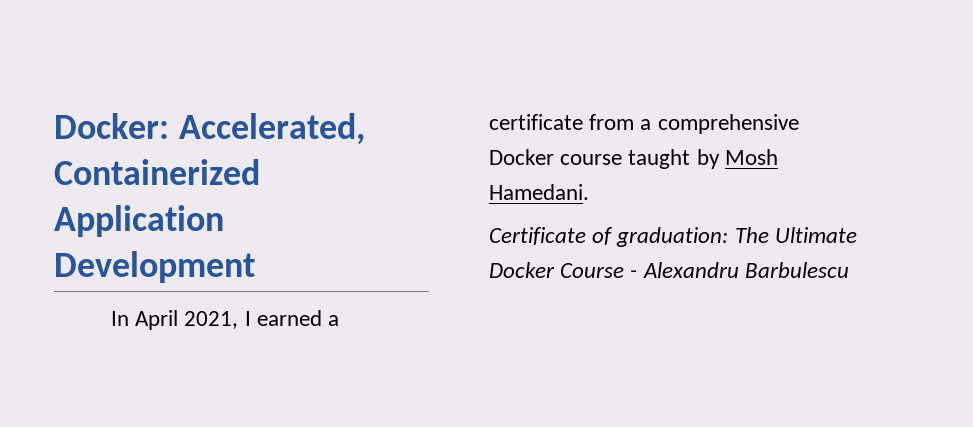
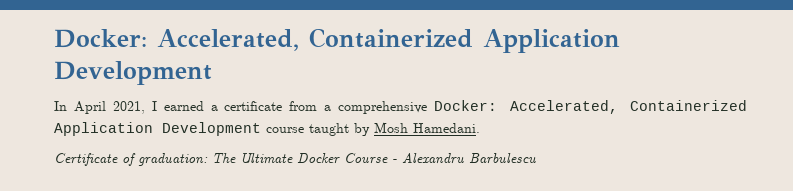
- In April 2021, I earned a certificate from a comprehensive Docker course taught by Mosh Hamedani.
+ In April 2021, I earned a certificate from a comprehensive Docker: Accelerated, Containerized Application Development course taught by Mosh Hamedani.

